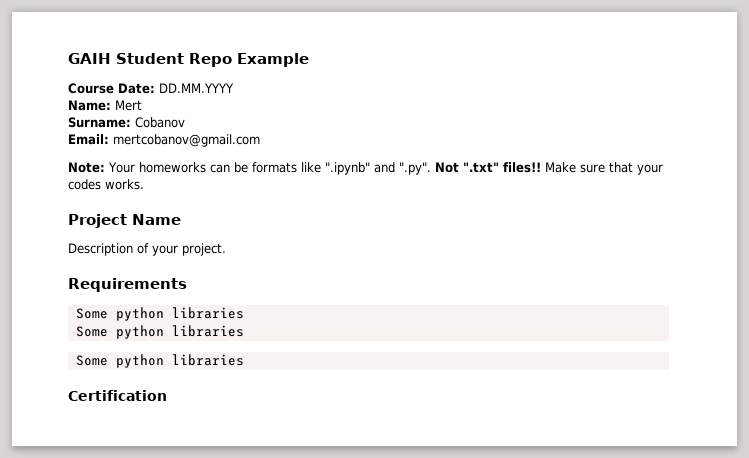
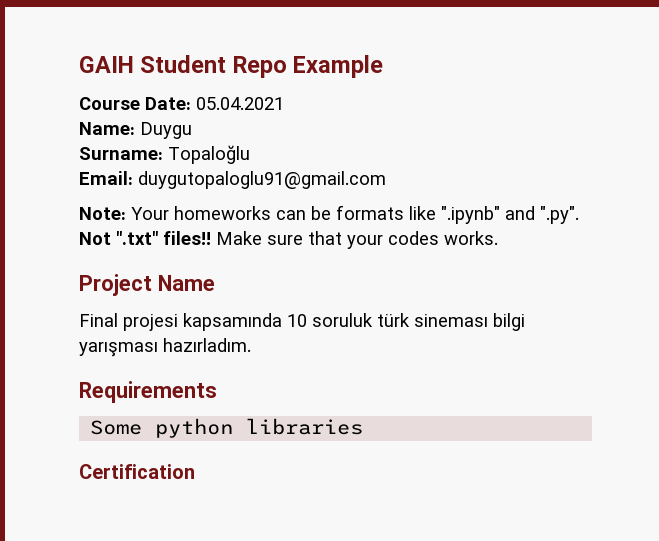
- Course Date: DD.MM.YYYY
+ Course Date: 05.04.2021
- Name: Mert
+ Name: Duygu
- Surname: Cobanov
+ Surname: Topaloğlu
- Email: mertcobanov@gmail.com
+ Email: duygutopaloglu91@gmail.com
- Description of your project.
+ Final projesi kapsamında 10 soruluk türk sineması bilgi yarışması hazırladım.
  Requirements
- Some python libraries
- Some python libraries

